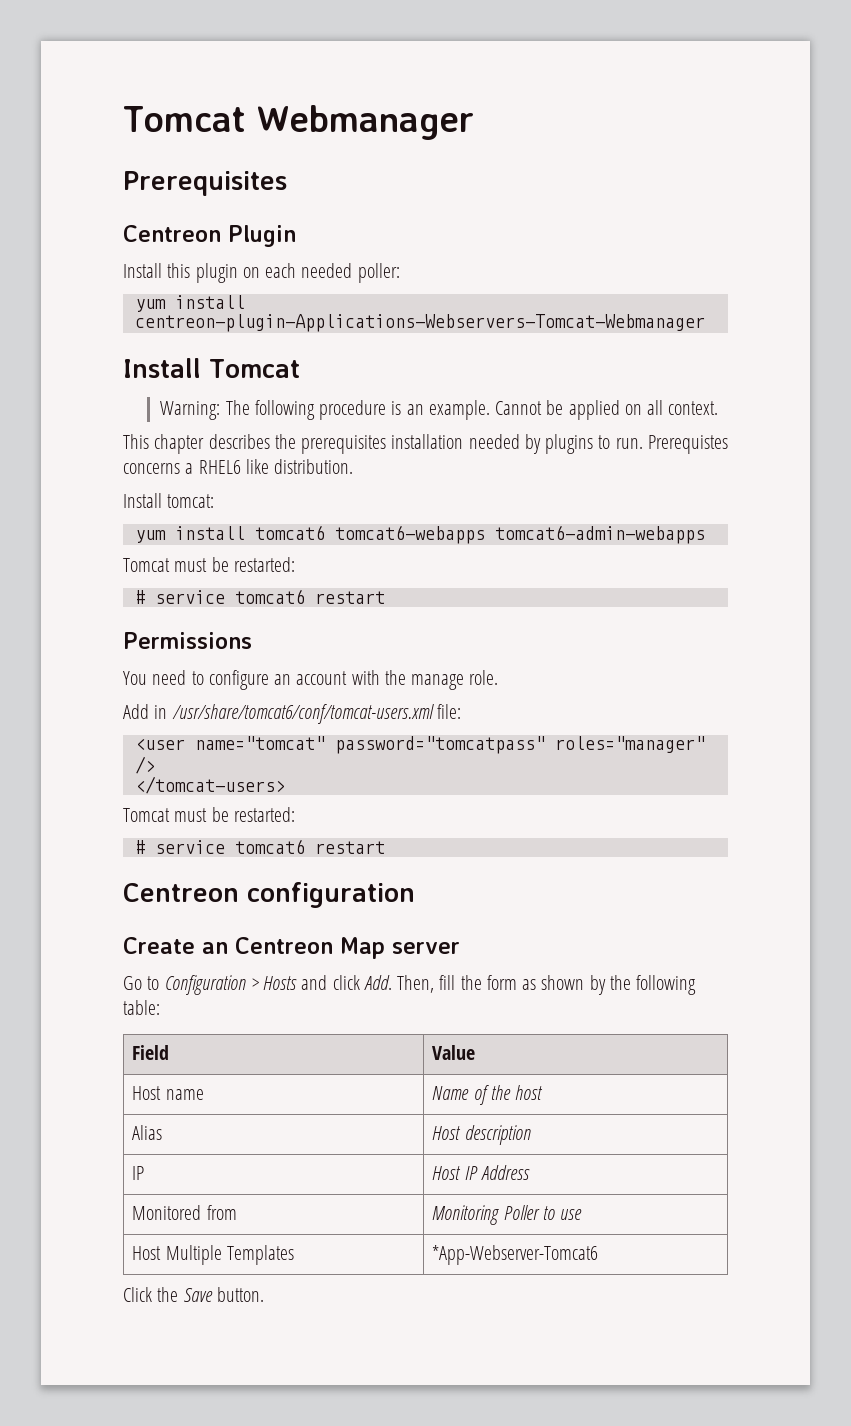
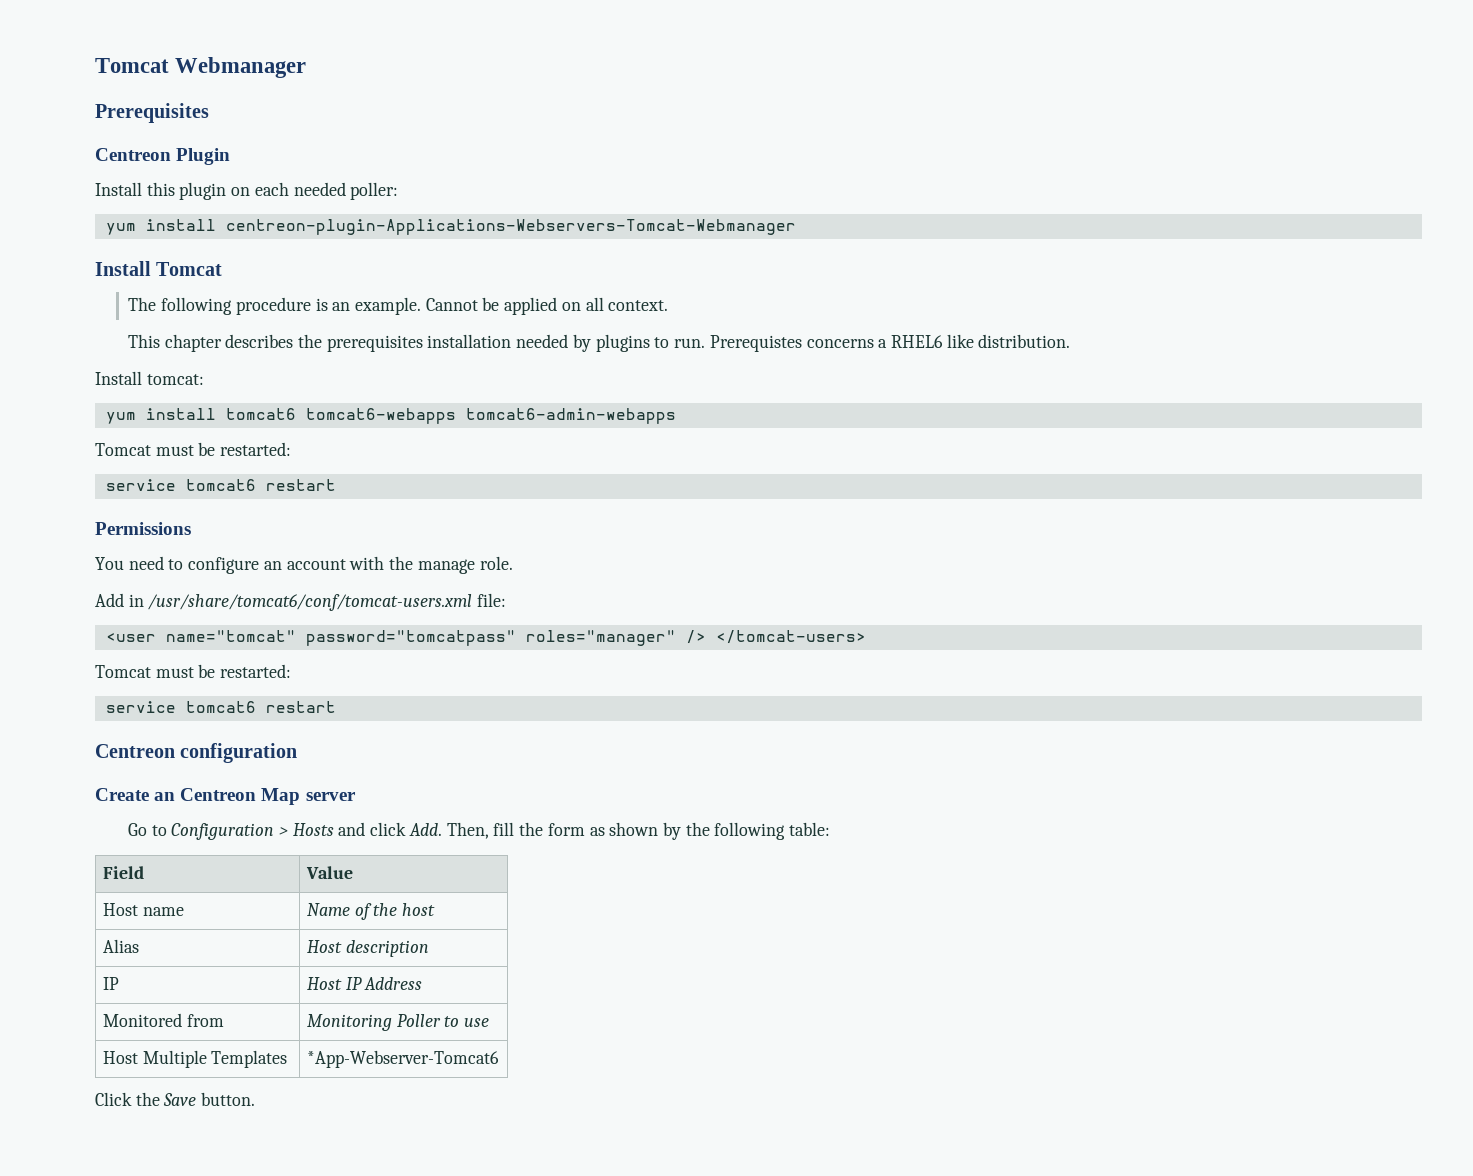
- Warning: The following procedure is an example.
+ The following procedure is an example.
  yum install tomcat6 tomcat6-webapps tomcat6-admin-webapps
  Tomcat must be restarted:
- # service tomcat6 restart
+ service tomcat6 restart
- <user name="tomcat" password="tomcatpass" roles="manager" />
- </tomcat-users>
+ <user name="tomcat" password="tomcatpass" roles="manager" /> </tomcat-users>
  Tomcat must be restarted:
- # service tomcat6 restart
+ service tomcat6 restart

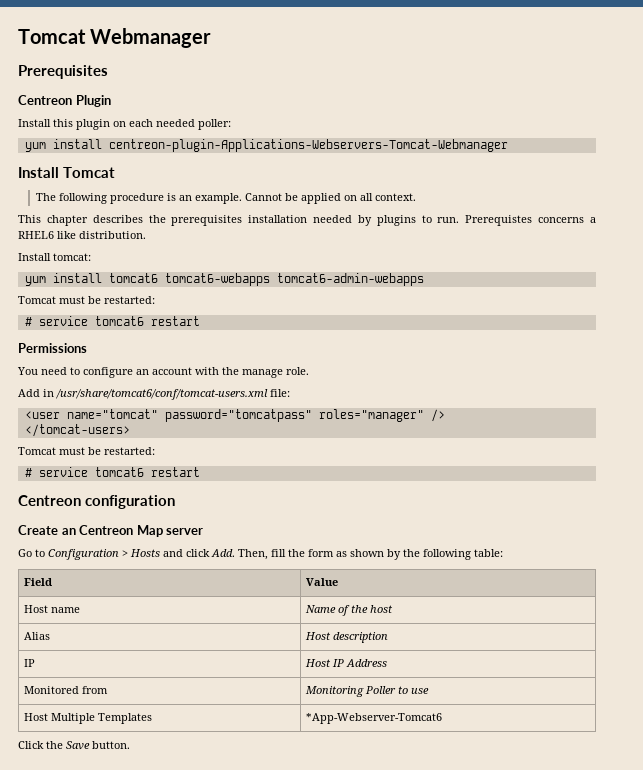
  yum install tomcat6 tomcat6-webapps tomcat6-admin-webapps
  Tomcat must be restarted:
- service tomcat6 restart
+ # service tomcat6 restart
- <user name="tomcat" password="tomcatpass" roles="manager" /> </tomcat-users>
+ <user name="tomcat" password="tomcatpass" roles="manager" />
+ </tomcat-users>
  Tomcat must be restarted:
- service tomcat6 restart
+ # service tomcat6 restart

